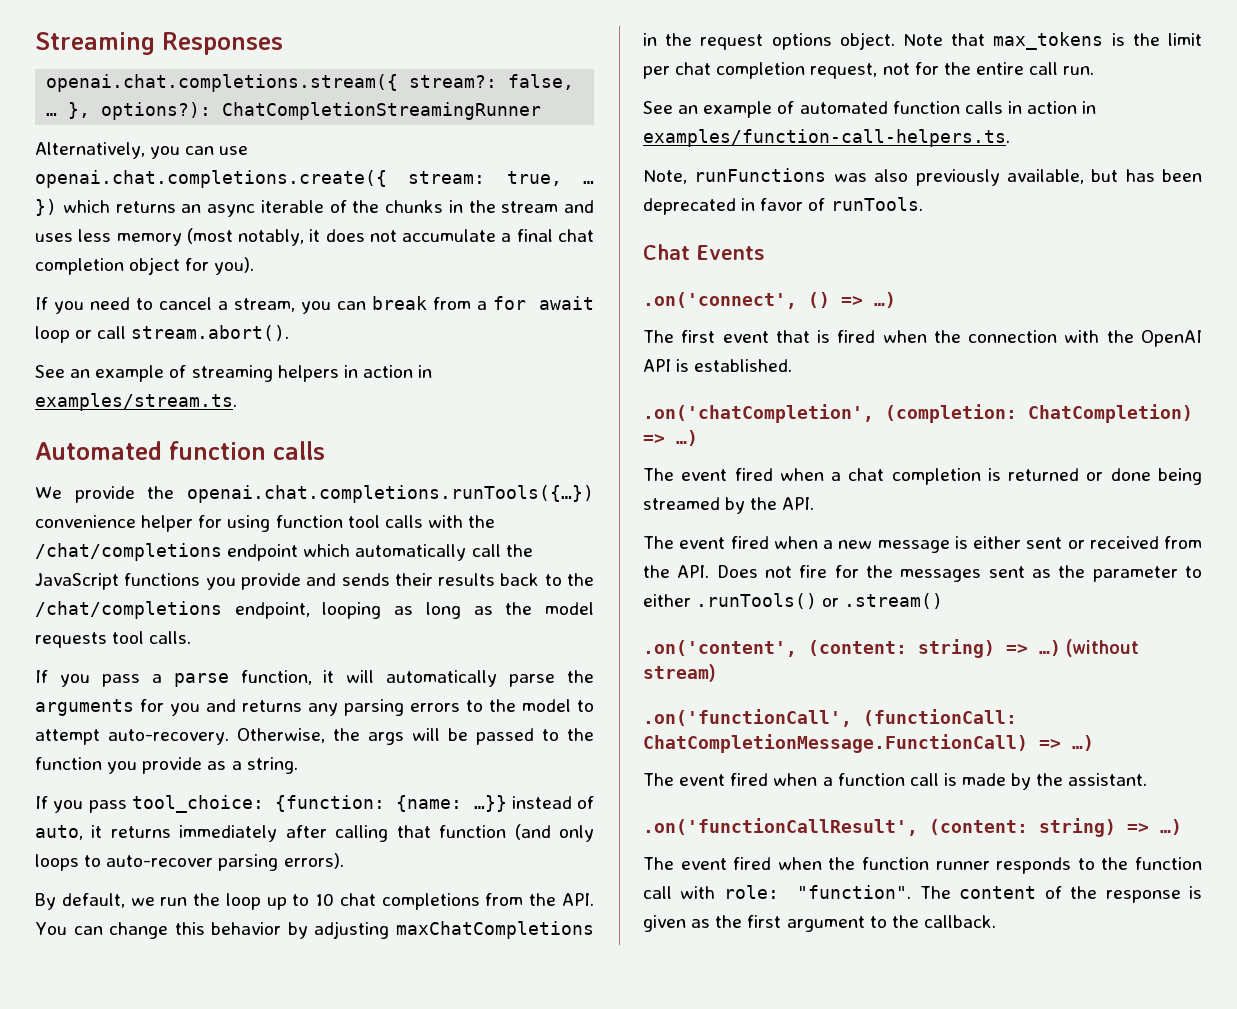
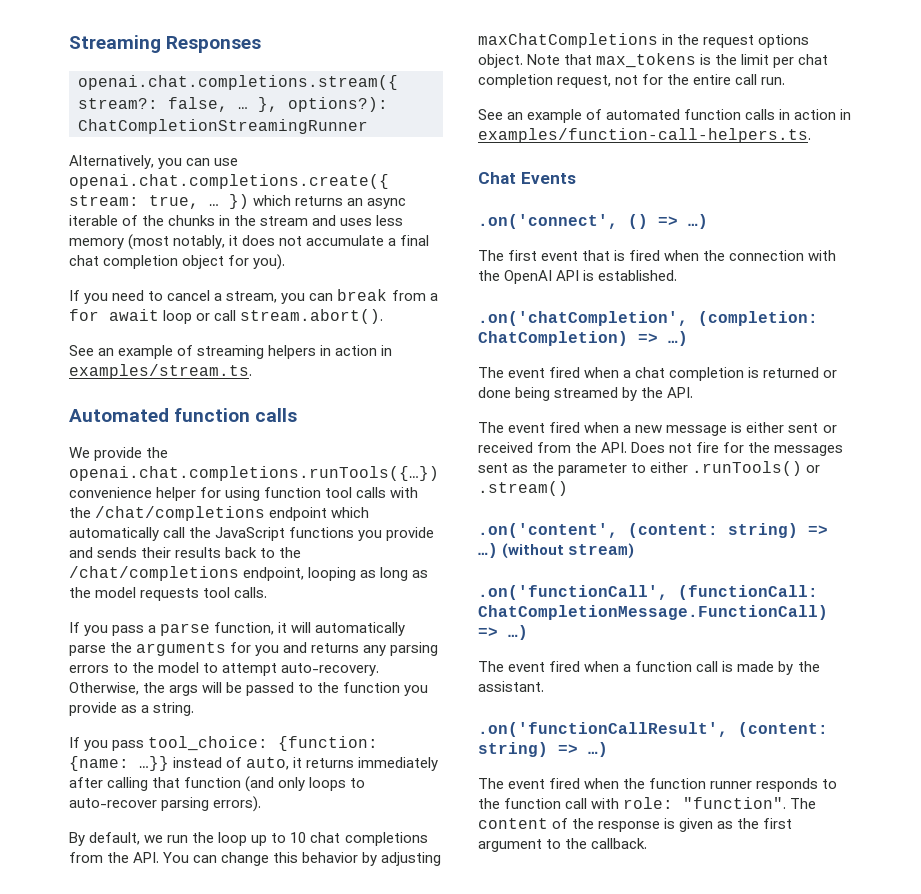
- Note, runFunctions was also previously available, but has been deprecated in favor of runTools.

